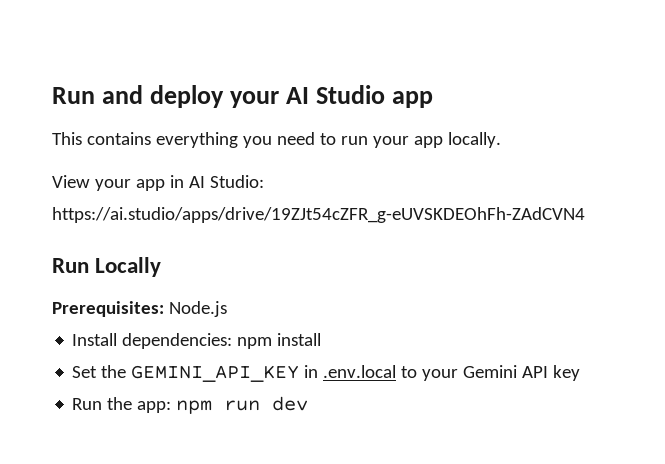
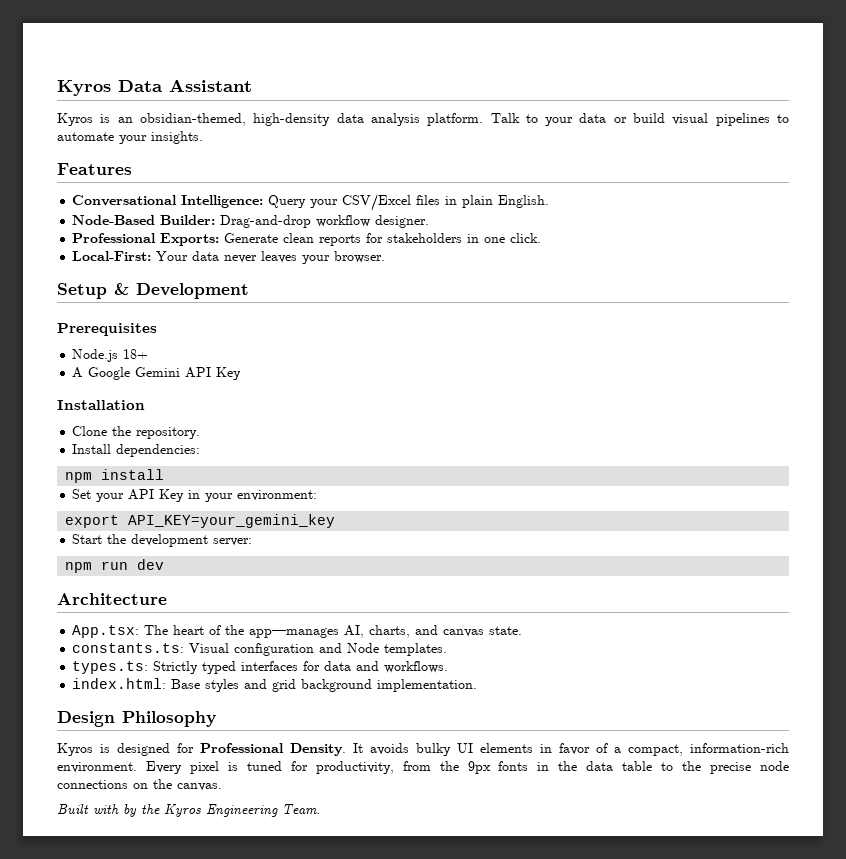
- Run and deploy your AI Studio app
- This contains everything you need to run your app locally.
- View your app in AI Studio: https://ai.studio/apps/drive/19ZJt54cZFR_g-eUVSKDEOhFh-ZAdCVN4
- Run Locally
- Prerequisites: Node.js
+ Kyros Data Assistant
+ Kyros is an obsidian-themed, high-density data analysis platform. Talk to your data or build visual pipelines to automate your insights.
+ Features
+ Conversational Intelligence: Query your CSV/Excel files in plain English.
+ Node-Based Builder: Drag-and-drop workflow designer.
+ Professional Exports: Generate clean reports for stakeholders in one click.
+ Local-First: Your data never leaves your browser.
+ Setup & Development
+ Prerequisites
+ Node.js 18+
+ A Google Gemini API Key
+ Installation
+ Clone the repository.
- Install dependencies: npm install
+ Install dependencies:
+ npm install
- Set the GEMINI_API_KEY in .env.local to your Gemini API key
- Run the app: npm run dev
+ Set your API Key in your environment:
+ export API_KEY=your_gemini_key
+ Start the development server:
+ npm run dev
+ Architecture
+ App.tsx: The heart of the app—manages AI, charts, and canvas state.
+ constants.ts: Visual configuration and Node templates.
+ types.ts: Strictly typed interfaces for data and workflows.
+ index.html: Base styles and grid background implementation.
+ Design Philosophy
+ Kyros is designed for Professional Density. It avoids bulky UI elements in favor of a compact, information-rich environment. Every pixel is tuned for productivity, from the 9px fonts in the data table to the precise node connections on the canvas.
+ Built with by the Kyros Engineering Team.

